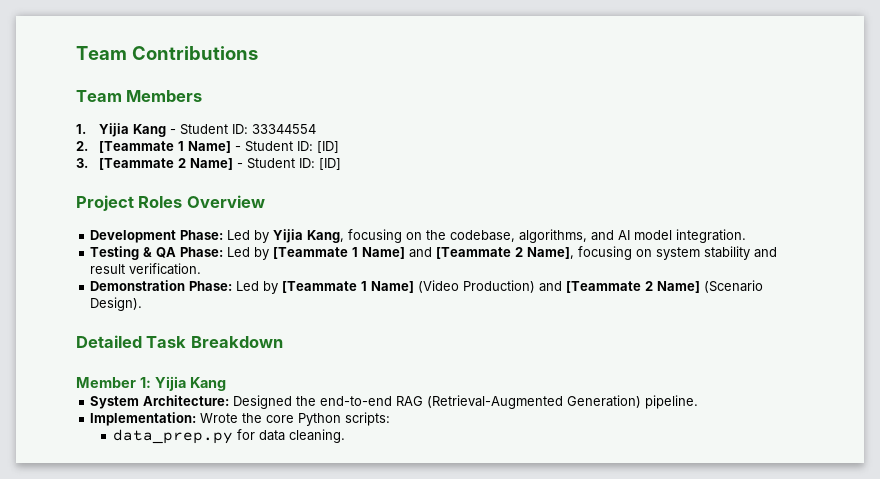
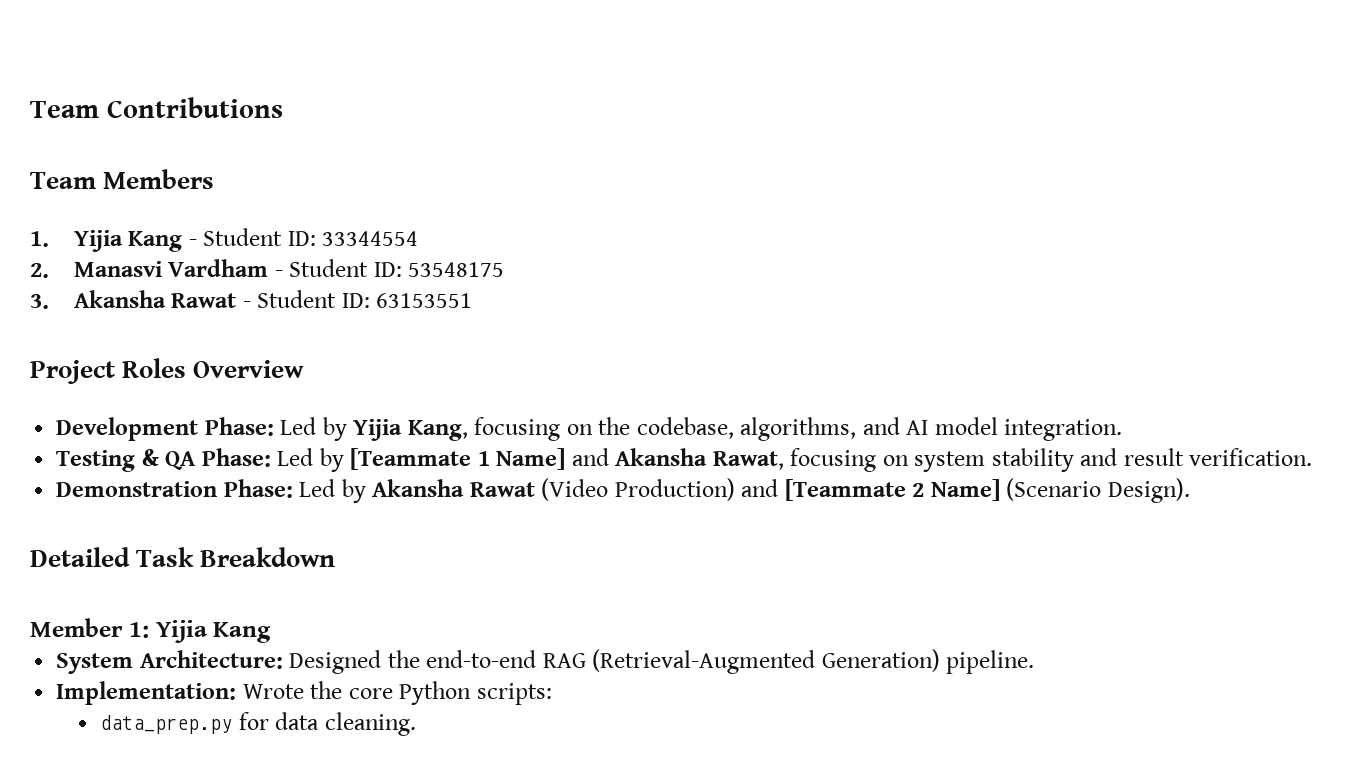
- 2. [Teammate 1 Name] - Student ID: [ID]
+ 2. Manasvi Vardham - Student ID: 53548175
- 3. [Teammate 2 Name] - Student ID: [ID]
+ 3. Akansha Rawat - Student ID: 63153551
- Testing & QA Phase: Led by [Teammate 1 Name] and [Teammate 2 Name], focusing on system stability and result verification.
+ Testing & QA Phase: Led by [Teammate 1 Name] and Akansha Rawat, focusing on system stability and result verification.
- Demonstration Phase: Led by [Teammate 1 Name] (Video Production) and [Teammate 2 Name] (Scenario Design).
+ Demonstration Phase: Led by Akansha Rawat (Video Production) and [Teammate 2 Name] (Scenario Design).

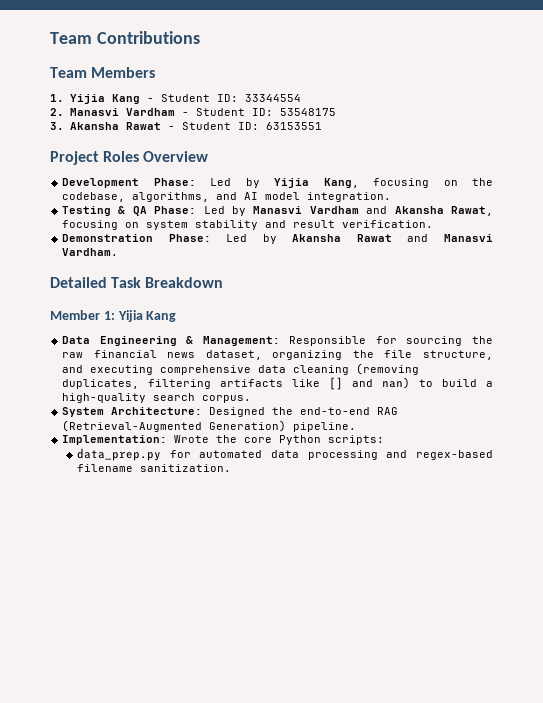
- Testing & QA Phase: Led by [Teammate 1 Name] and Akansha Rawat, focusing on system stability and result verification.
+ Testing & QA Phase: Led by Manasvi Vardham and Akansha Rawat, focusing on system stability and result verification.
- Demonstration Phase: Led by Akansha Rawat (Video Production) and [Teammate 2 Name] (Scenario Design).
+ Demonstration Phase: Led by Akansha Rawat and Manasvi Vardham.
+ Data Engineering & Management: Responsible for sourcing the raw financial news dataset, organizing the file structure, and executing comprehensive data cleaning (removing duplicates, filtering artifacts like [] and nan) to build a high-quality search corpus.
- data_prep.py for data cleaning.
+ data_prep.py for automated data processing and regex-based filename sanitization.

